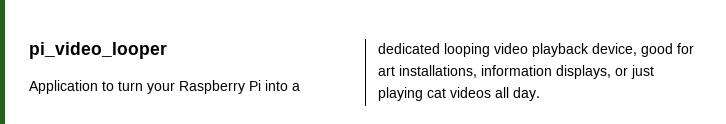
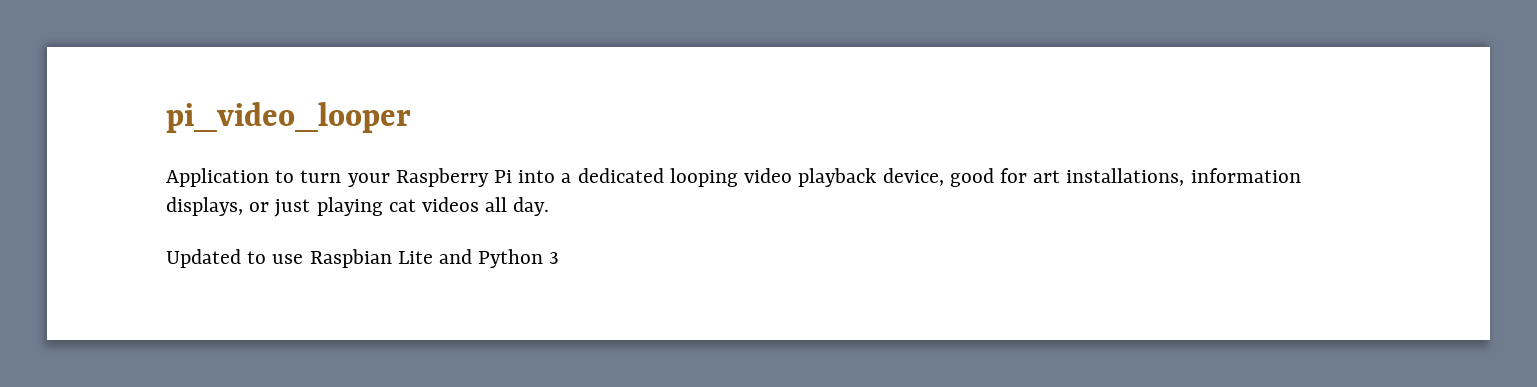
+ Updated to use Raspbian Lite and Python 3

